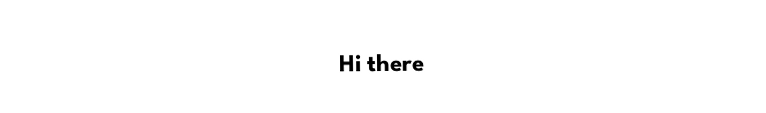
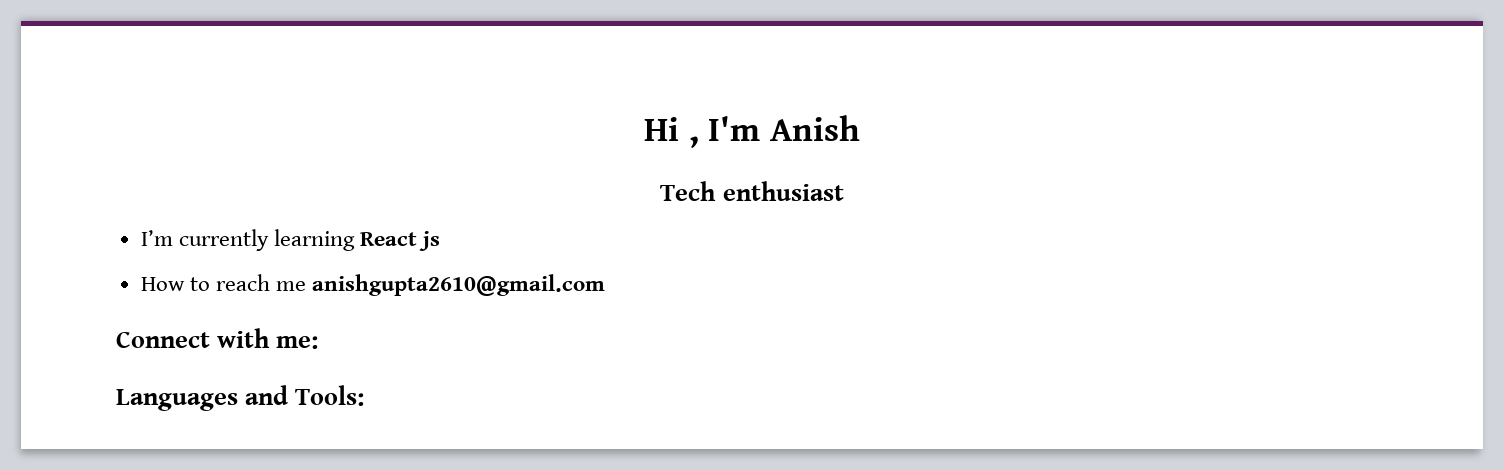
- Hi there
+ Hi , I'm Anish
+ Tech enthusiast
+ I’m currently learning React js
+ How to reach me anishgupta2610@gmail.com
+ Connect with me:
+ Languages and Tools:

